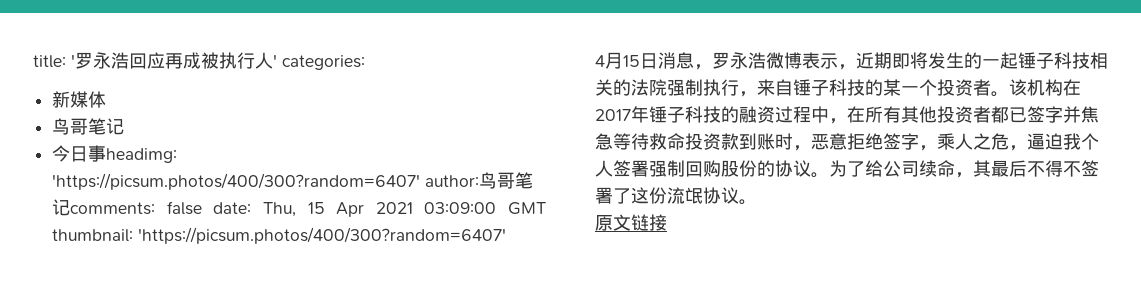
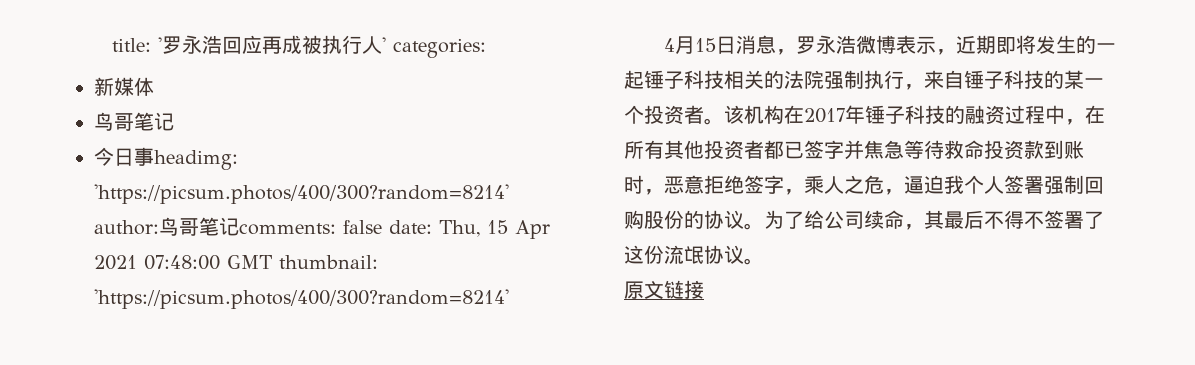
- 今日事headimg: 'https://picsum.photos/400/300?random=6407' author:鸟哥笔记comments: false date: Thu, 15 Apr 2021 03:09:00 GMT thumbnail: 'https://picsum.photos/400/300?random=6407'
+ 今日事headimg: 'https://picsum.photos/400/300?random=8214' author:鸟哥笔记comments: false date: Thu, 15 Apr 2021 07:48:00 GMT thumbnail: 'https://picsum.photos/400/300?random=8214'

